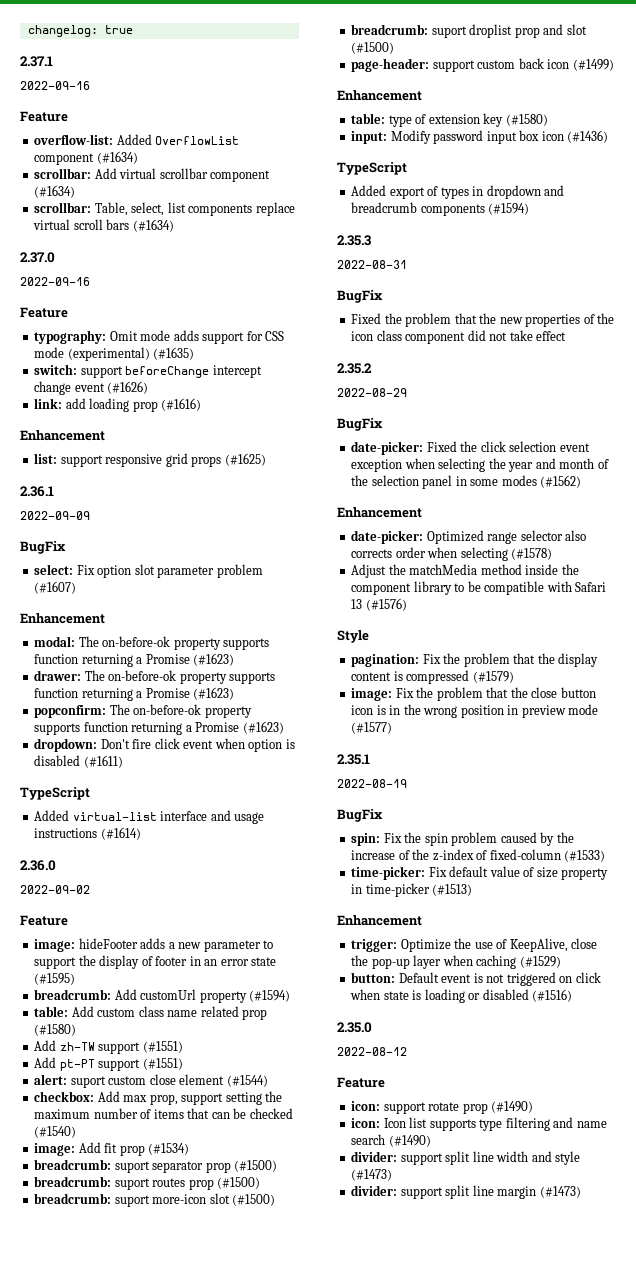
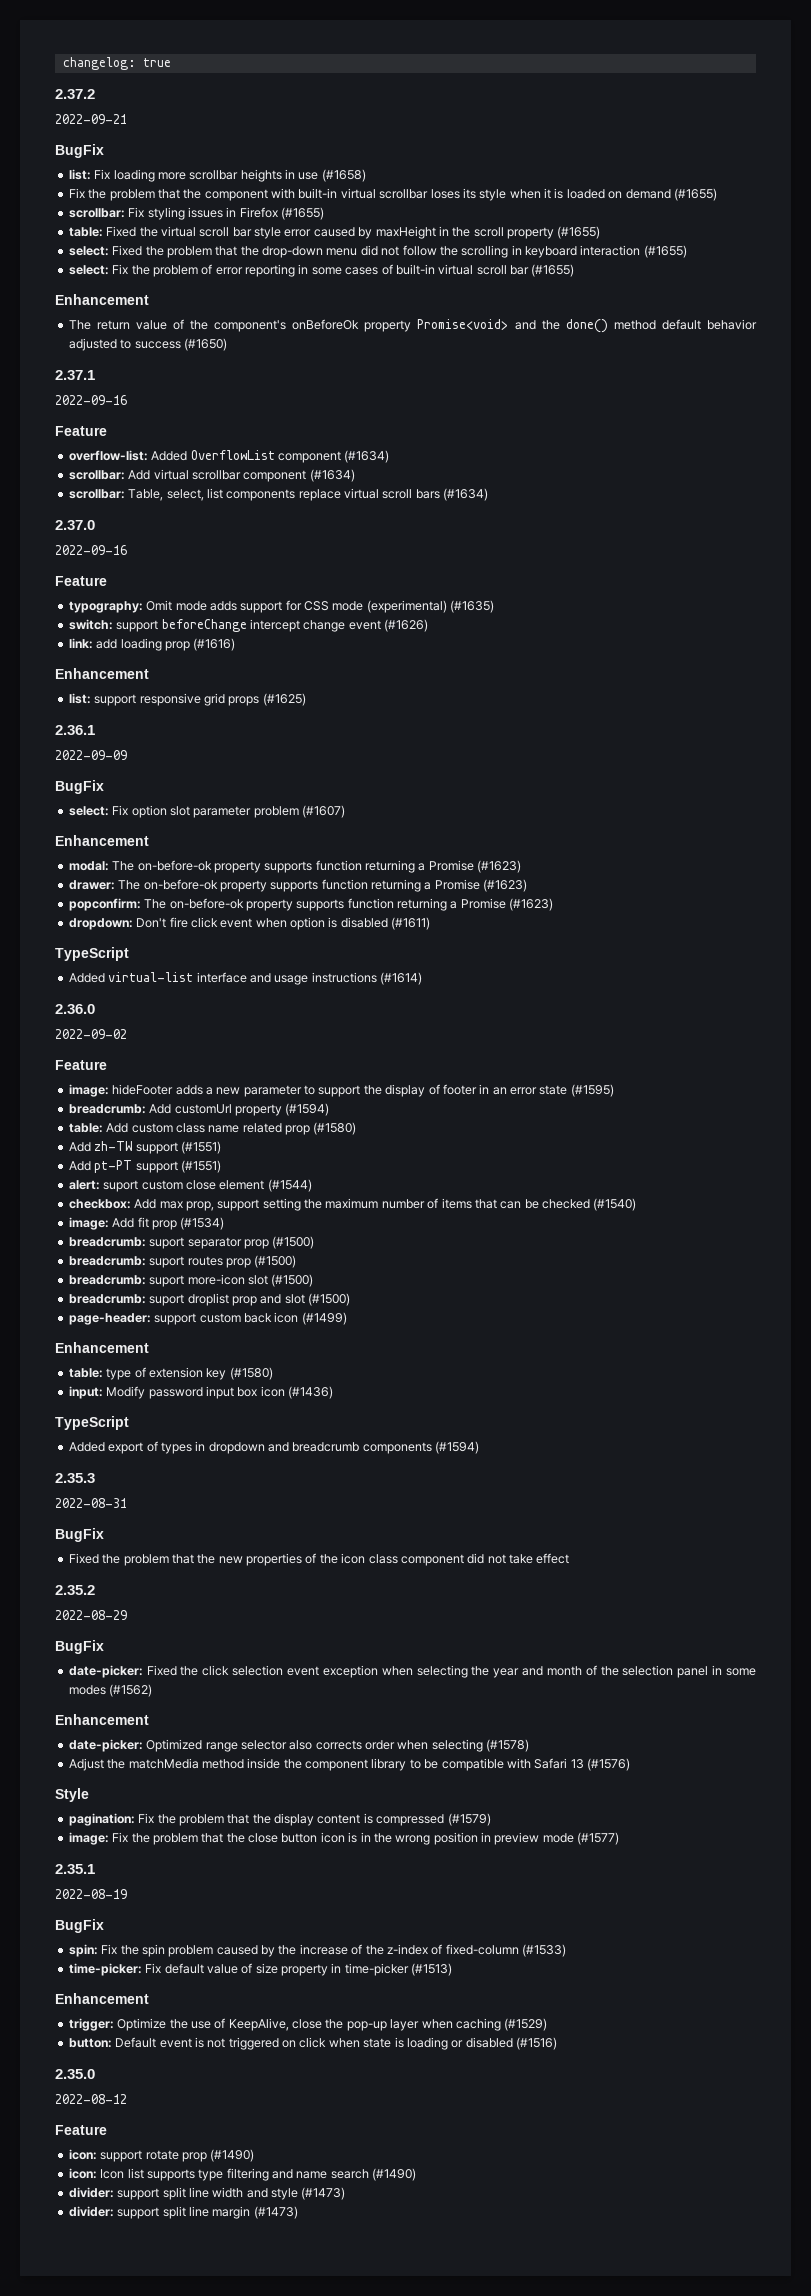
+ 2.37.2
+ 2022-09-21
+ BugFix
+ list: Fix loading more scrollbar heights in use (#1658)
+ Fix the problem that the component with built-in virtual scrollbar loses its style when it is loaded on demand (#1655)
+ scrollbar: Fix styling issues in Firefox (#1655)
+ table: Fixed the virtual scroll bar style error caused by maxHeight in the scroll property (#1655)
+ select: Fixed the problem that the drop-down menu did not follow the scrolling in keyboard interaction (#1655)
+ select: Fix the problem of error reporting in some cases of built-in virtual scroll bar (#1655)
+ Enhancement
+ The return value of the component's onBeforeOk property Promise<void> and the done() method default behavior adjusted to success (#1650)

